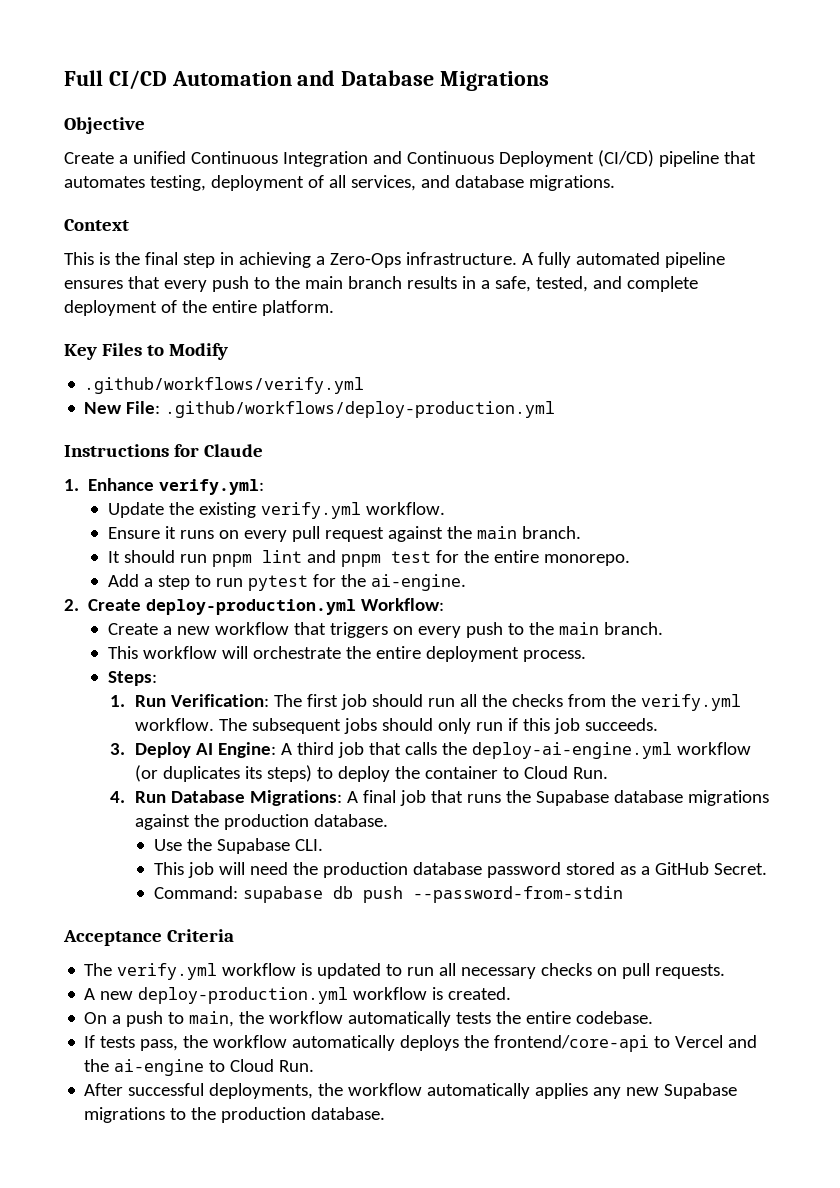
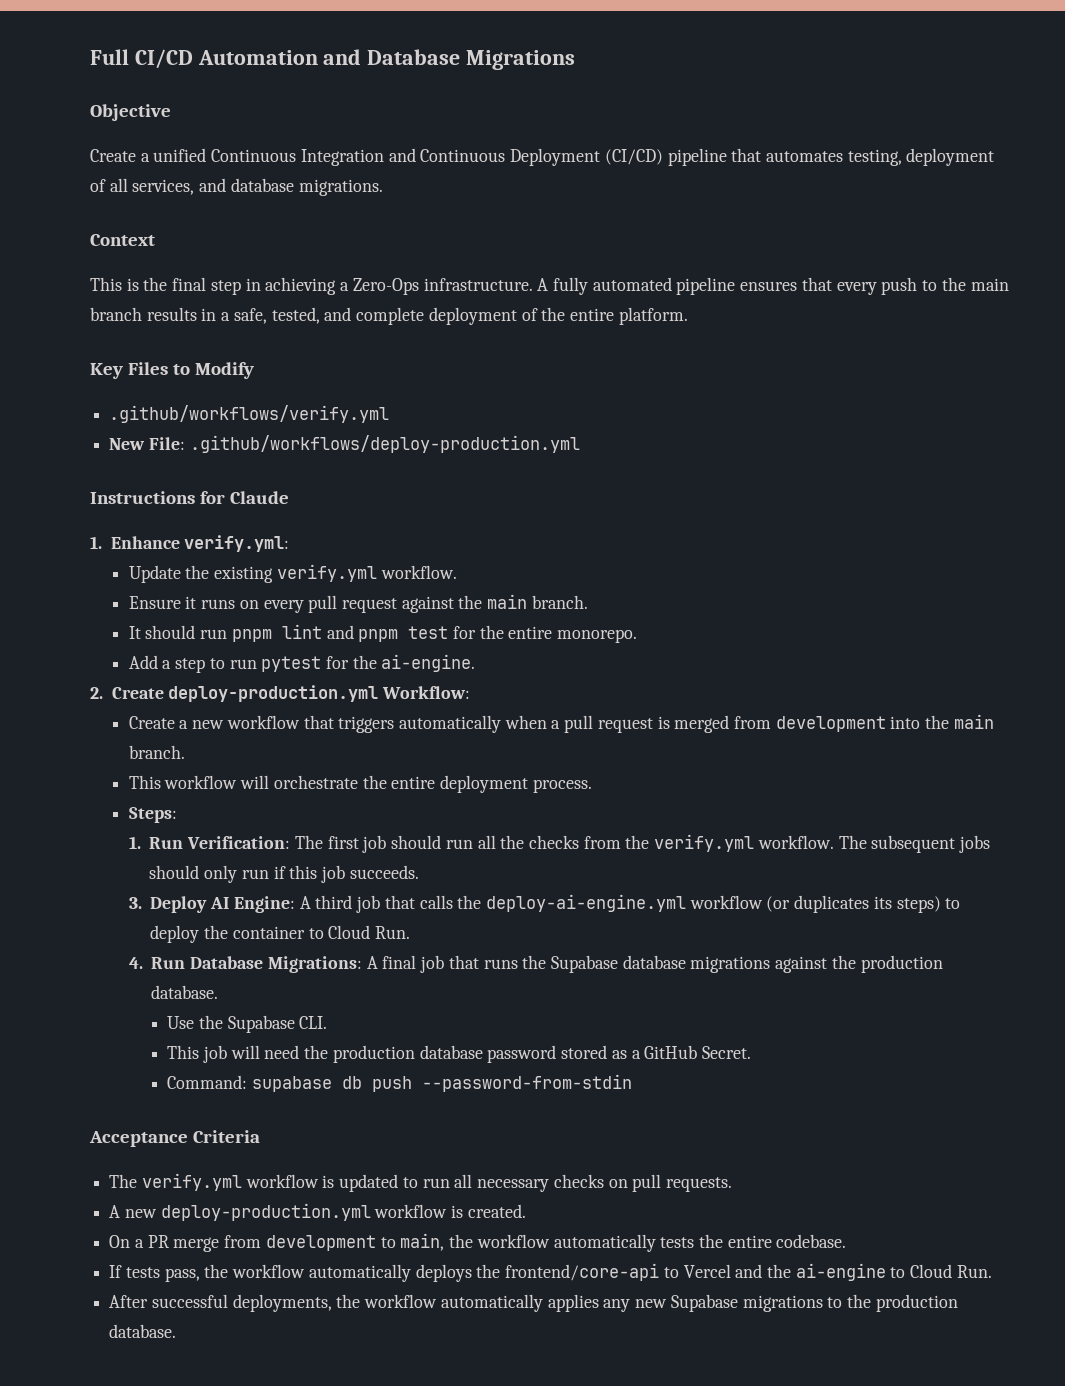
- Create a new workflow that triggers on every push to the main branch.
+ Create a new workflow that triggers automatically when a pull request is merged from development into the main branch.
- On a push to main, the workflow automatically tests the entire codebase.
+ On a PR merge from development to main, the workflow automatically tests the entire codebase.

